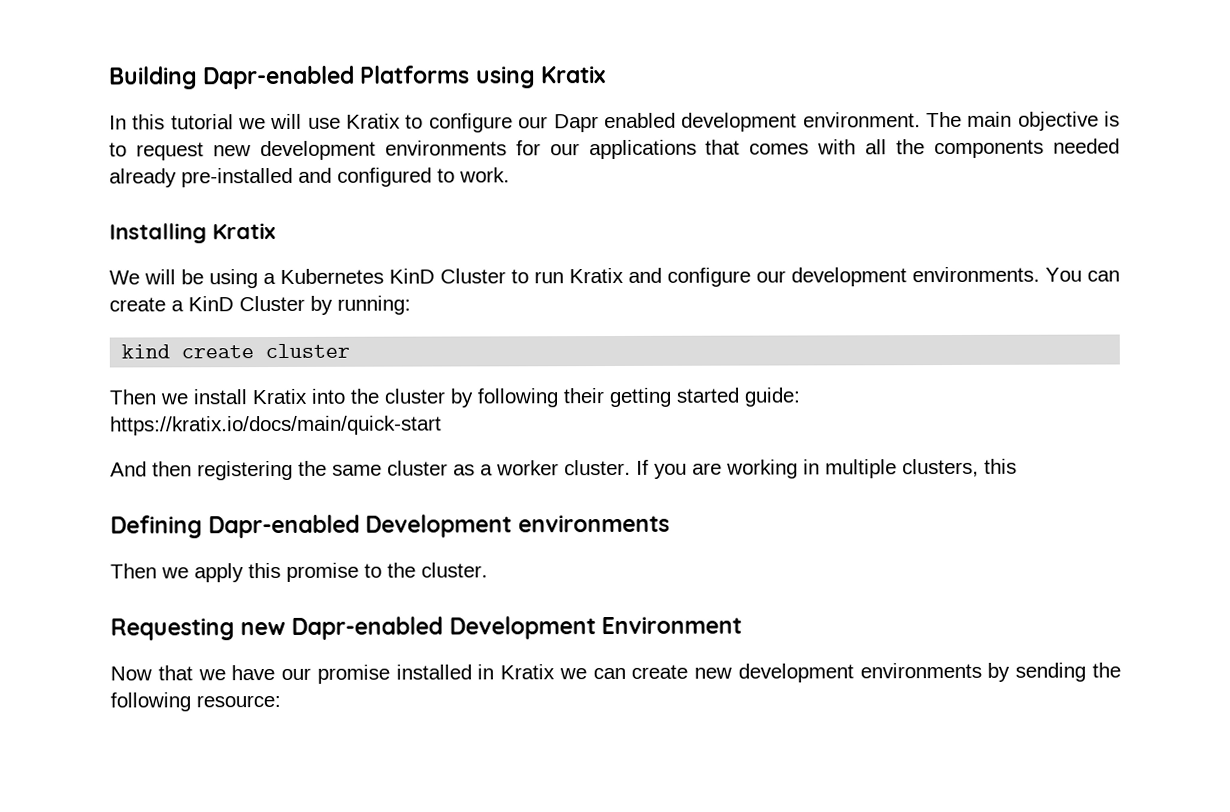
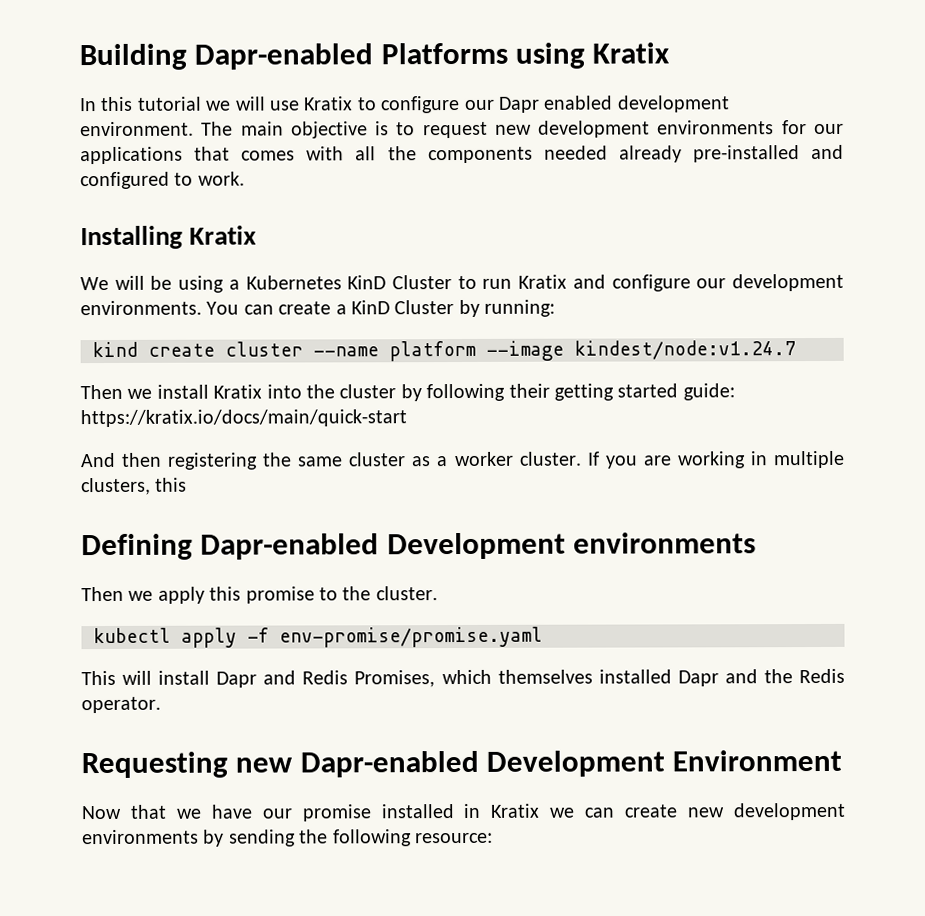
- kind create cluster
+ kind create cluster --name platform --image kindest/node:v1.24.7
+ kubectl apply -f env-promise/promise.yaml
+ This will install Dapr and Redis Promises, which themselves installed Dapr and the Redis operator.

